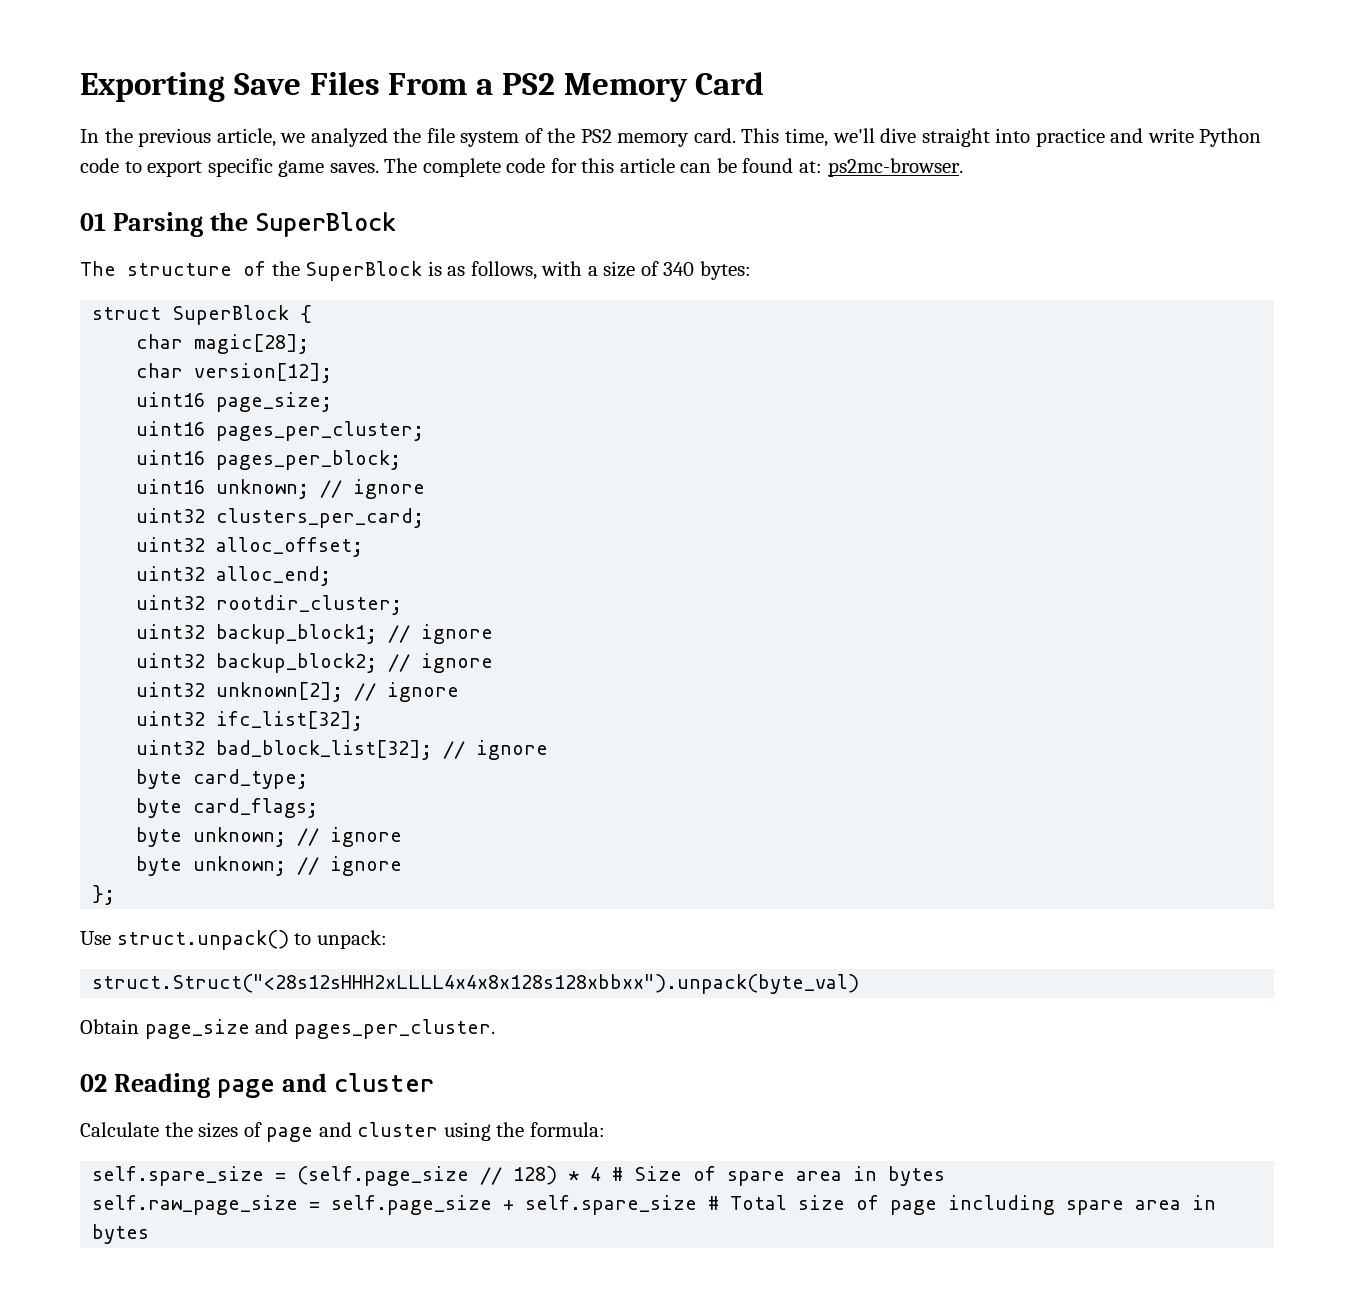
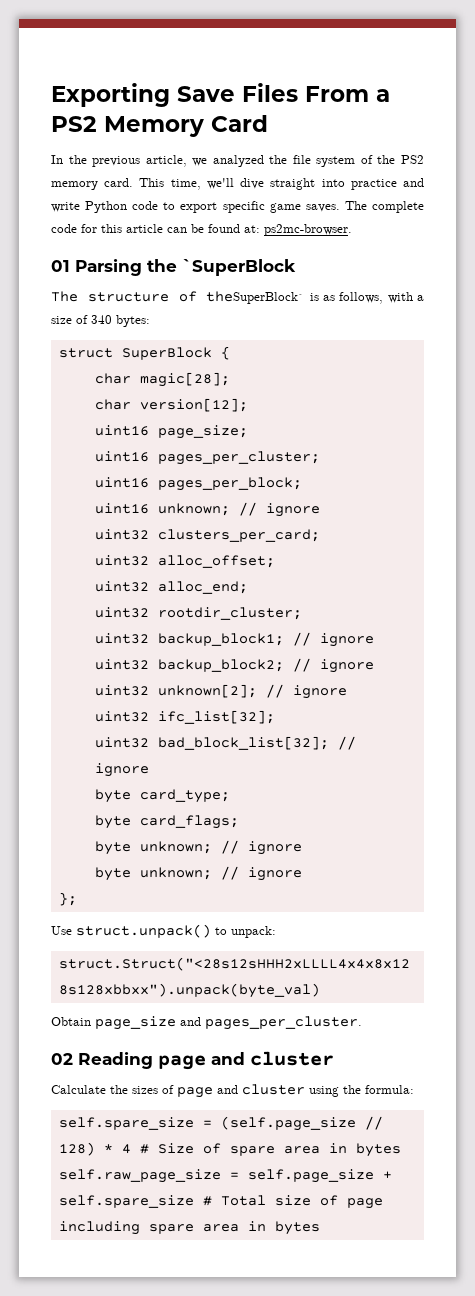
- 01 Parsing the SuperBlock
+ 01 Parsing the `SuperBlock
- The structure of the SuperBlock is as follows, with a size of 340 bytes:
+ The structure of theSuperBlock` is as follows, with a size of 340 bytes:

